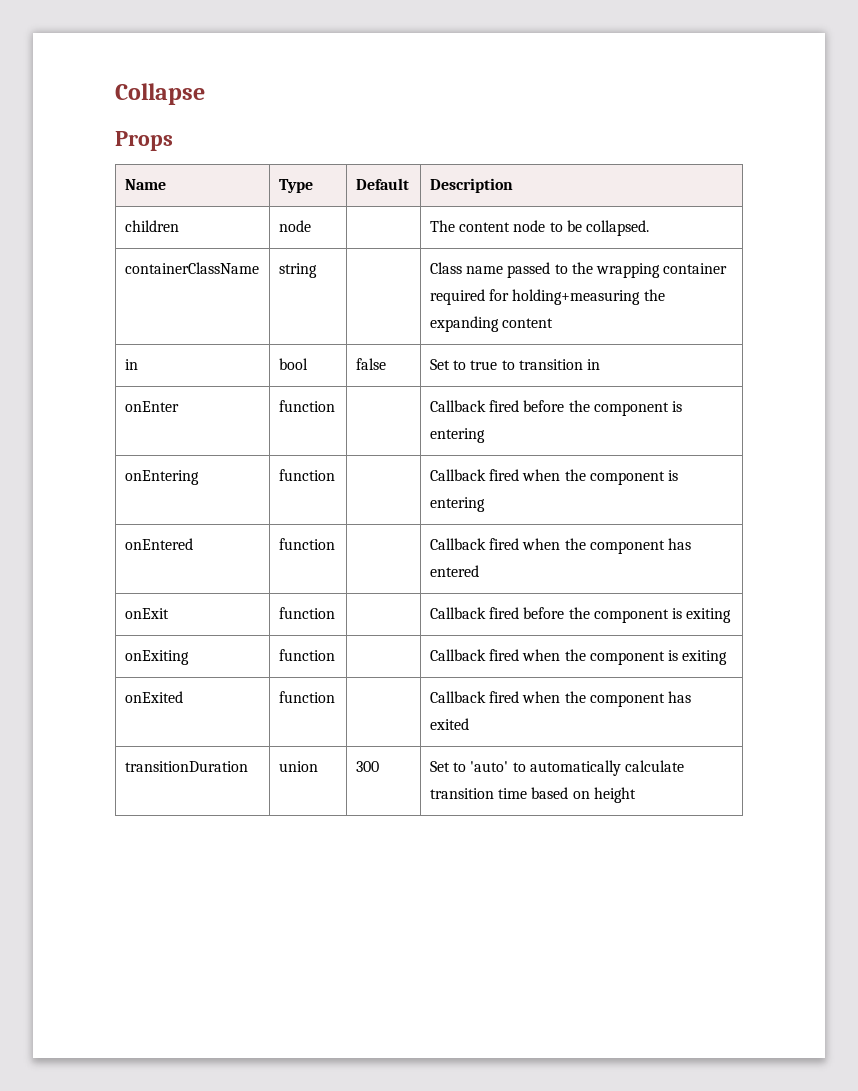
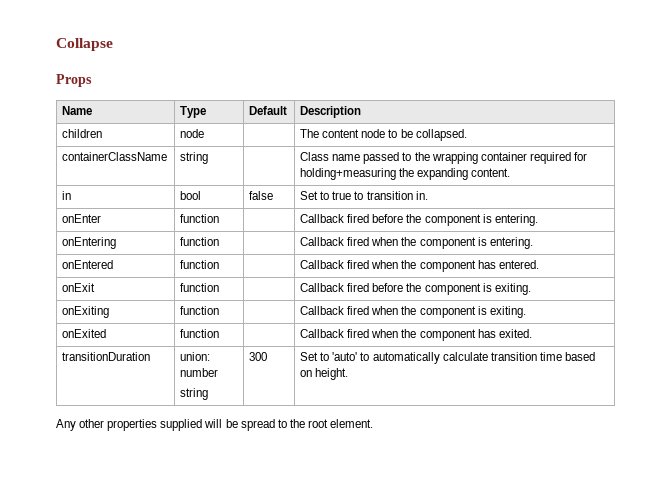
- containerClassName | string | | Class name passed to the wrapping container required for holding+measuring the expanding content
+ containerClassName | string | | Class name passed to the wrapping container required for holding+measuring the expanding content.
- in | bool | false | Set to true to transition in
+ in | bool | false | Set to true to transition in.
- onEnter | function | | Callback fired before the component is entering
+ onEnter | function | | Callback fired before the component is entering.
- onEntering | function | | Callback fired when the component is entering
+ onEntering | function | | Callback fired when the component is entering.
- onEntered | function | | Callback fired when the component has entered
+ onEntered | function | | Callback fired when the component has entered.
- onExit | function | | Callback fired before the component is exiting
+ onExit | function | | Callback fired before the component is exiting.
- onExiting | function | | Callback fired when the component is exiting
+ onExiting | function | | Callback fired when the component is exiting.
- onExited | function | | Callback fired when the component has exited
+ onExited | function | | Callback fired when the component has exited.
- transitionDuration | union | 300 | Set to 'auto' to automatically calculate transition time based on height
+ transitionDuration | union: number
+ string | 300 | Set to 'auto' to automatically calculate transition time based on height.
+ Any other properties supplied will be spread to the root element.

